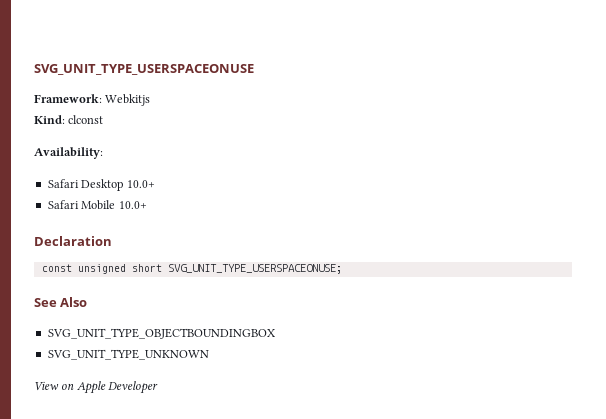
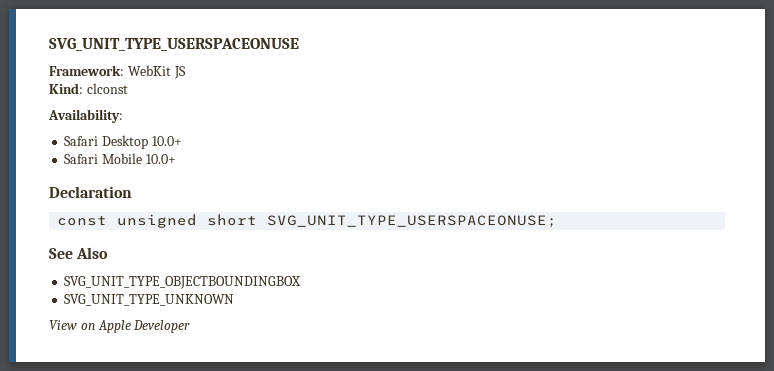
- Framework: Webkitjs
+ Framework: WebKit JS

